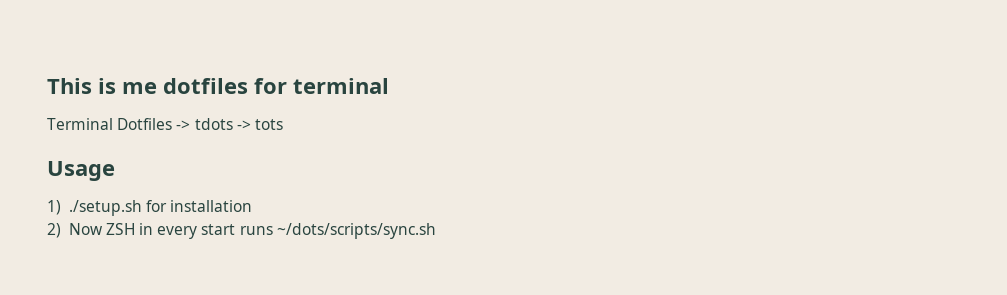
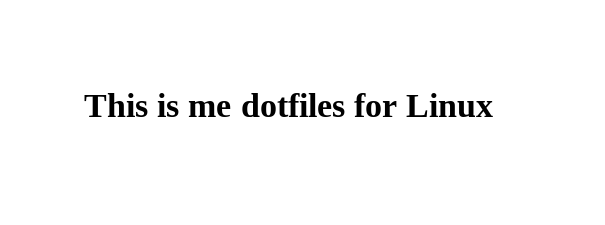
- This is me dotfiles for terminal
- Terminal Dotfiles -> tdots -> tots
- Usage
- 1) ./setup.sh for installation
- 2) Now ZSH in every start runs ~/dots/scripts/sync.sh
+ This is me dotfiles for Linux

